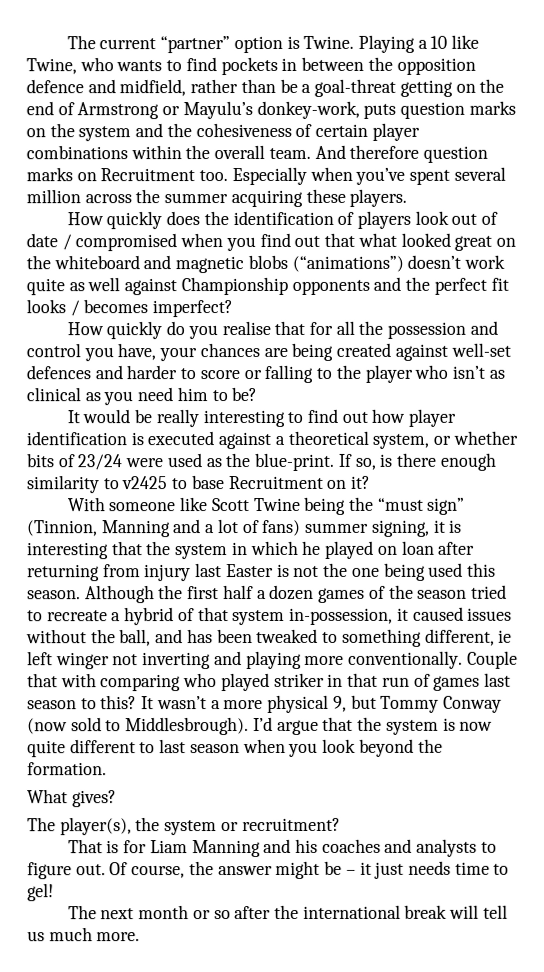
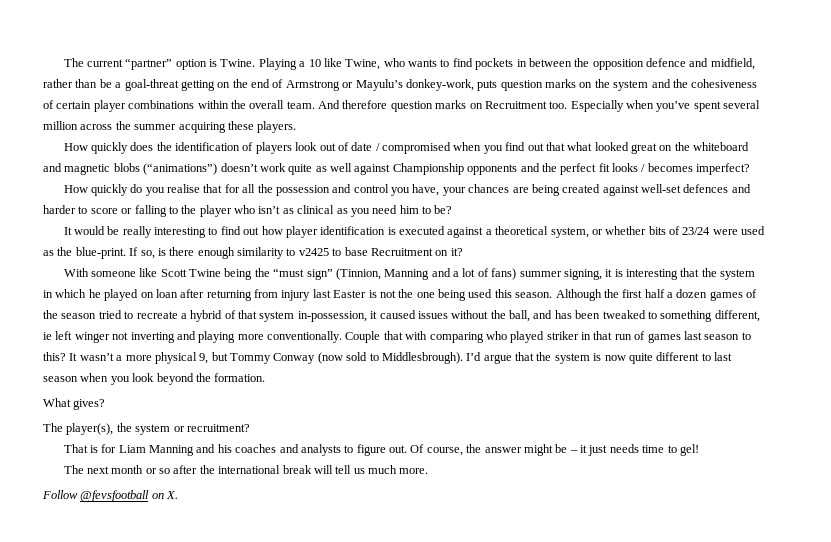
+ Follow @fevsfootball on X.

